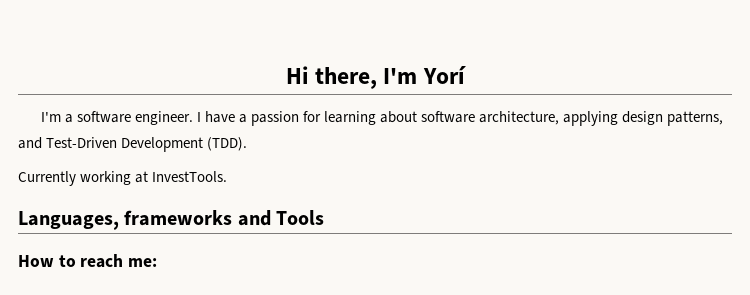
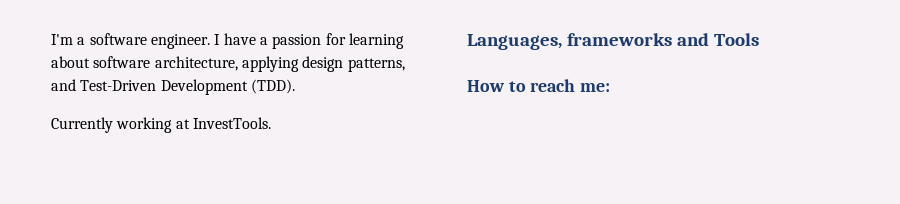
- Hi there, I'm Yorí

